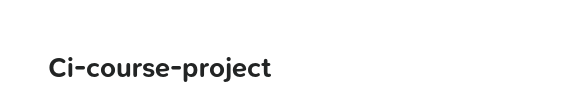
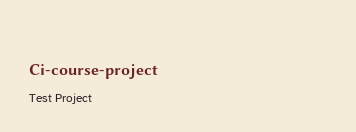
+ Test Project

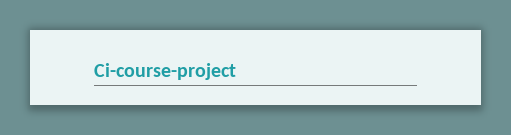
- Test Project

